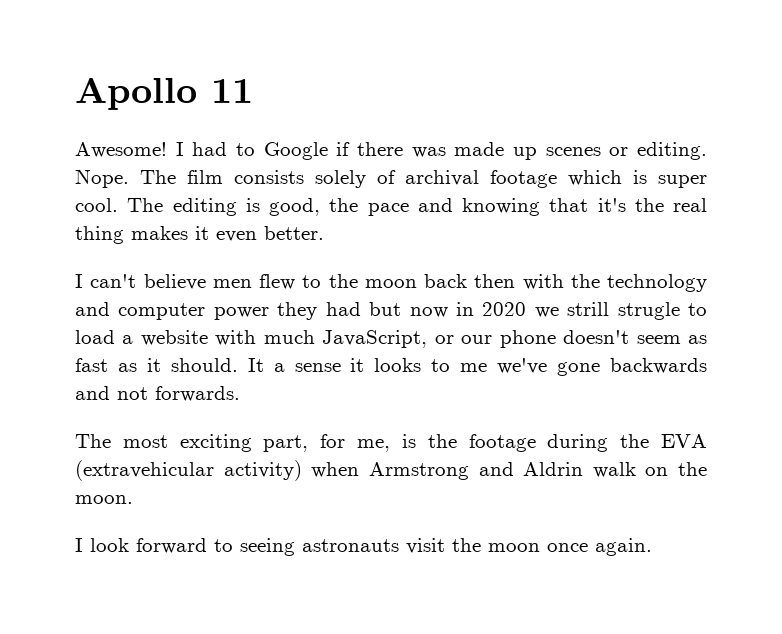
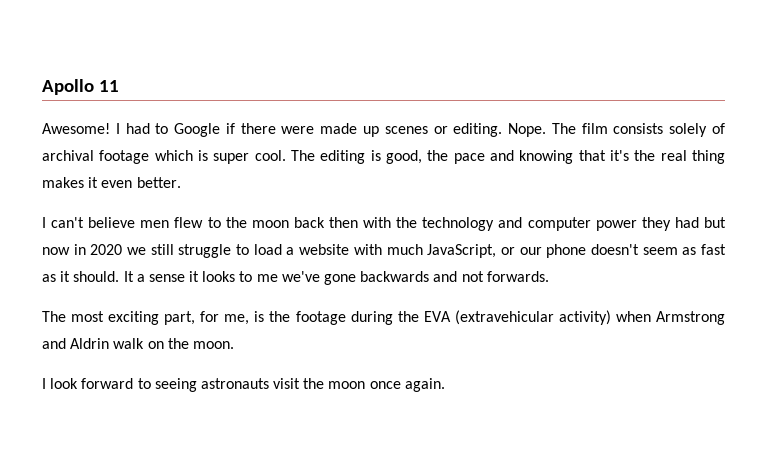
- I had to Google if there was made up scenes or editing.
+ I had to Google if there were made up scenes or editing.
- I can't believe men flew to the moon back then with the technology and computer power they had but now in 2020 we strill strugle to load a website with much JavaScript, or our phone doesn't seem as fast as it should.
+ I can't believe men flew to the moon back then with the technology and computer power they had but now in 2020 we still struggle to load a website with much JavaScript, or our phone doesn't seem as fast as it should.

